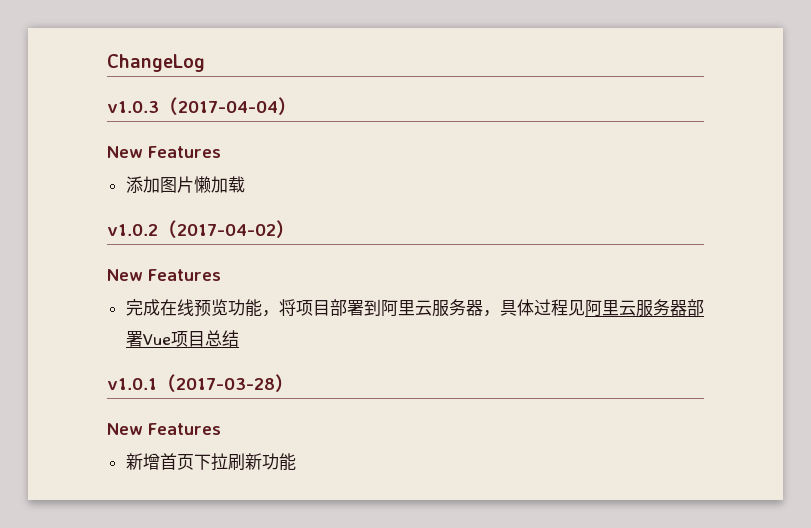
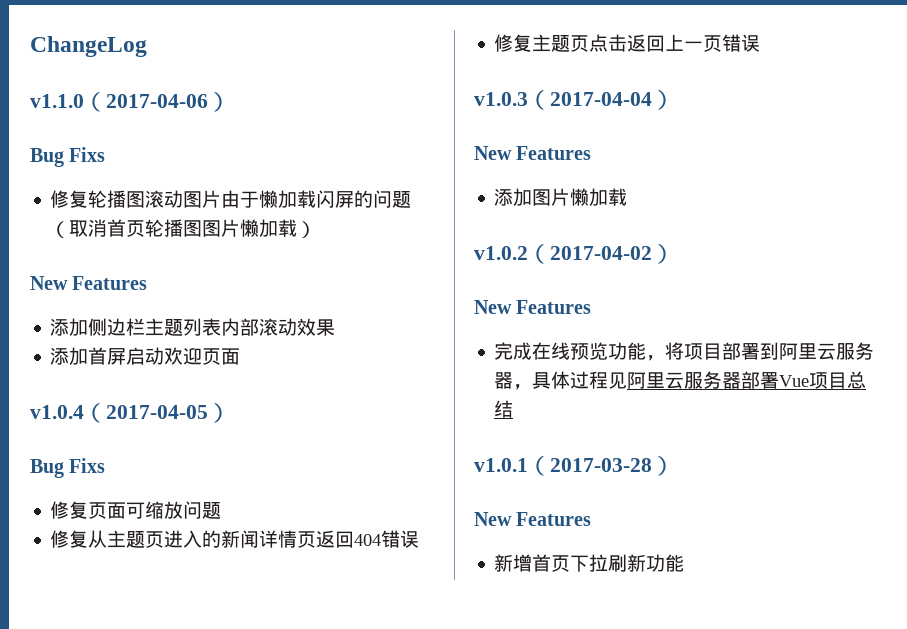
+ v1.1.0（2017-04-06）
+ Bug Fixs
+ 修复轮播图滚动图片由于懒加载闪屏的问题（取消首页轮播图图片懒加载）
+ New Features
+ 添加侧边栏主题列表内部滚动效果
+ 添加首屏启动欢迎页面
+ v1.0.4（2017-04-05）
+ Bug Fixs
+ 修复页面可缩放问题
+ 修复从主题页进入的新闻详情页返回404错误
+ 修复主题页点击返回上一页错误

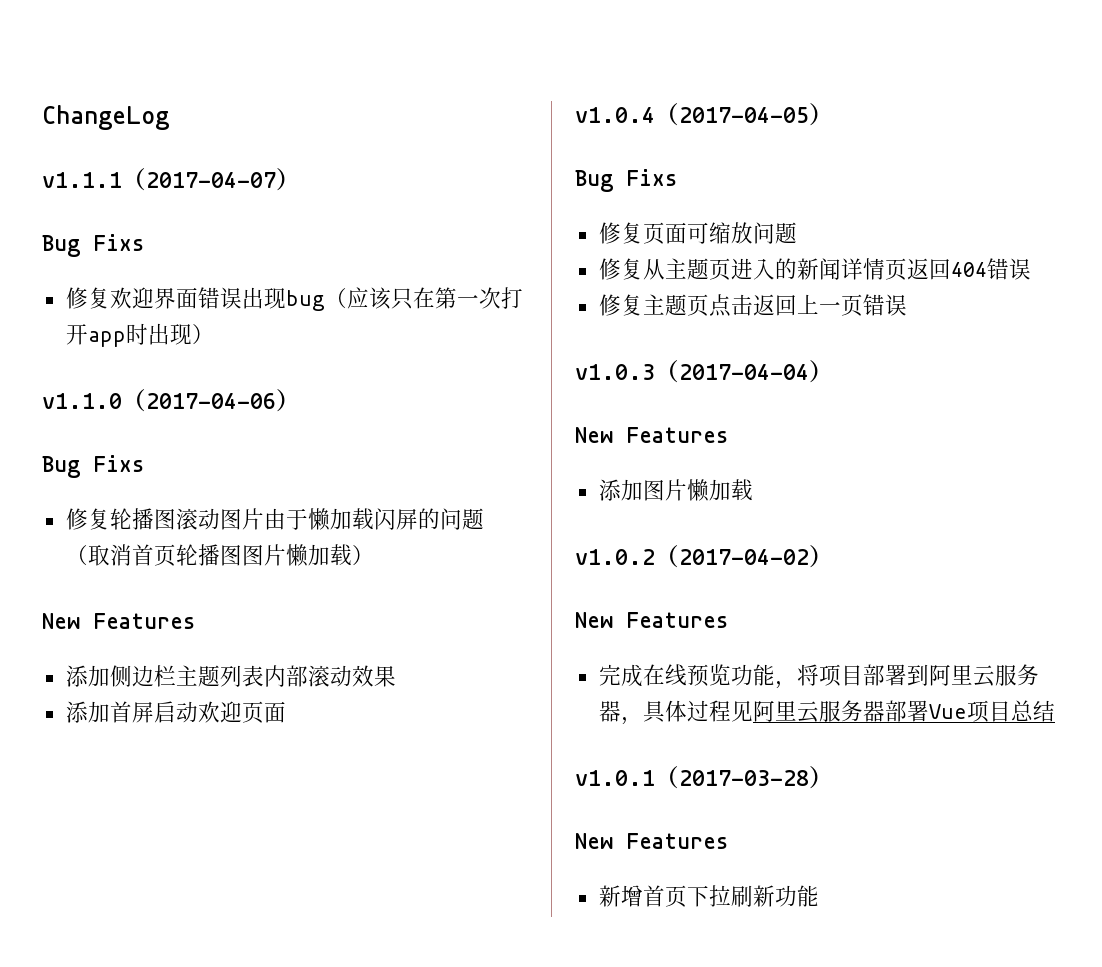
+ v1.1.1（2017-04-07）
+ Bug Fixs
+ 修复欢迎界面错误出现bug（应该只在第一次打开app时出现）

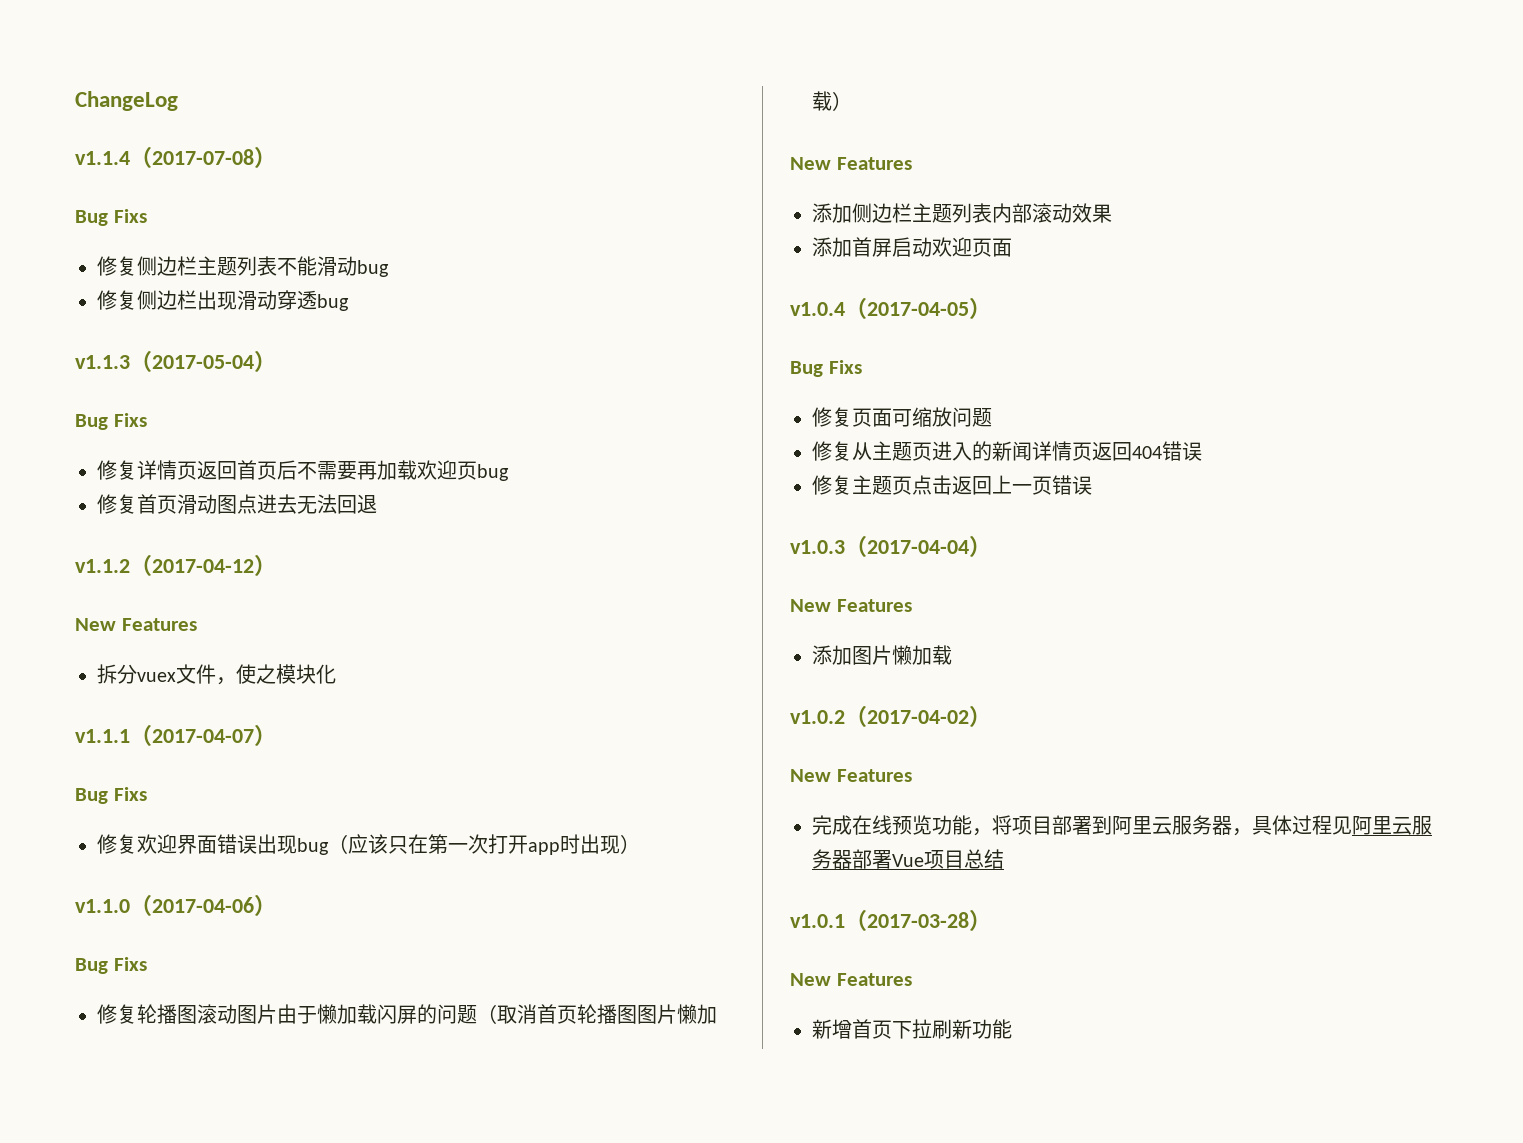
+ v1.1.4（2017-07-08）
+ Bug Fixs
+ 修复侧边栏主题列表不能滑动bug
+ 修复侧边栏出现滑动穿透bug
+ v1.1.3（2017-05-04）
+ Bug Fixs
+ 修复详情页返回首页后不需要再加载欢迎页bug
+ 修复首页滑动图点进去无法回退
+ v1.1.2（2017-04-12）
+ New Features
+ 拆分vuex文件，使之模块化

